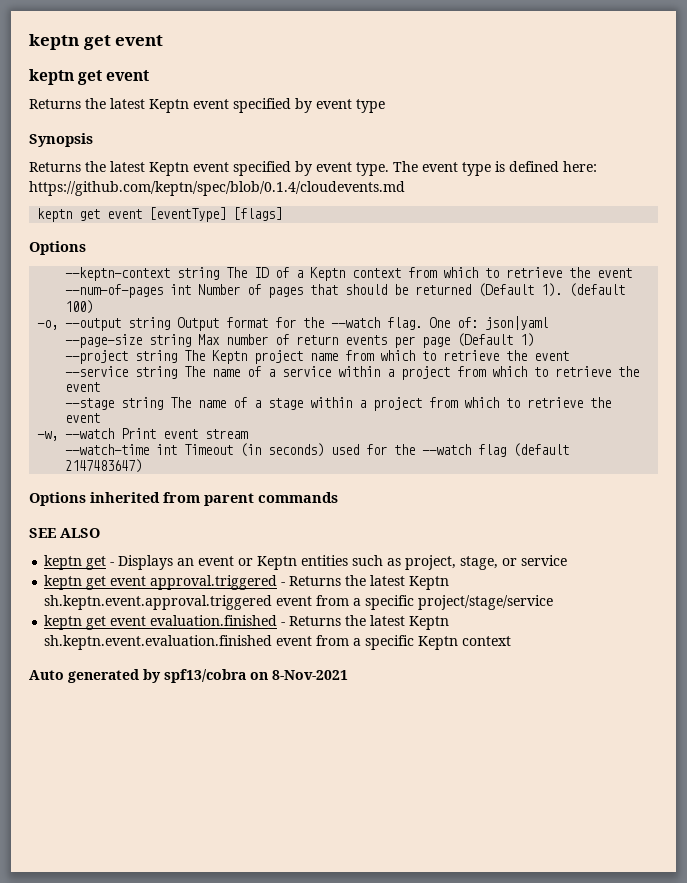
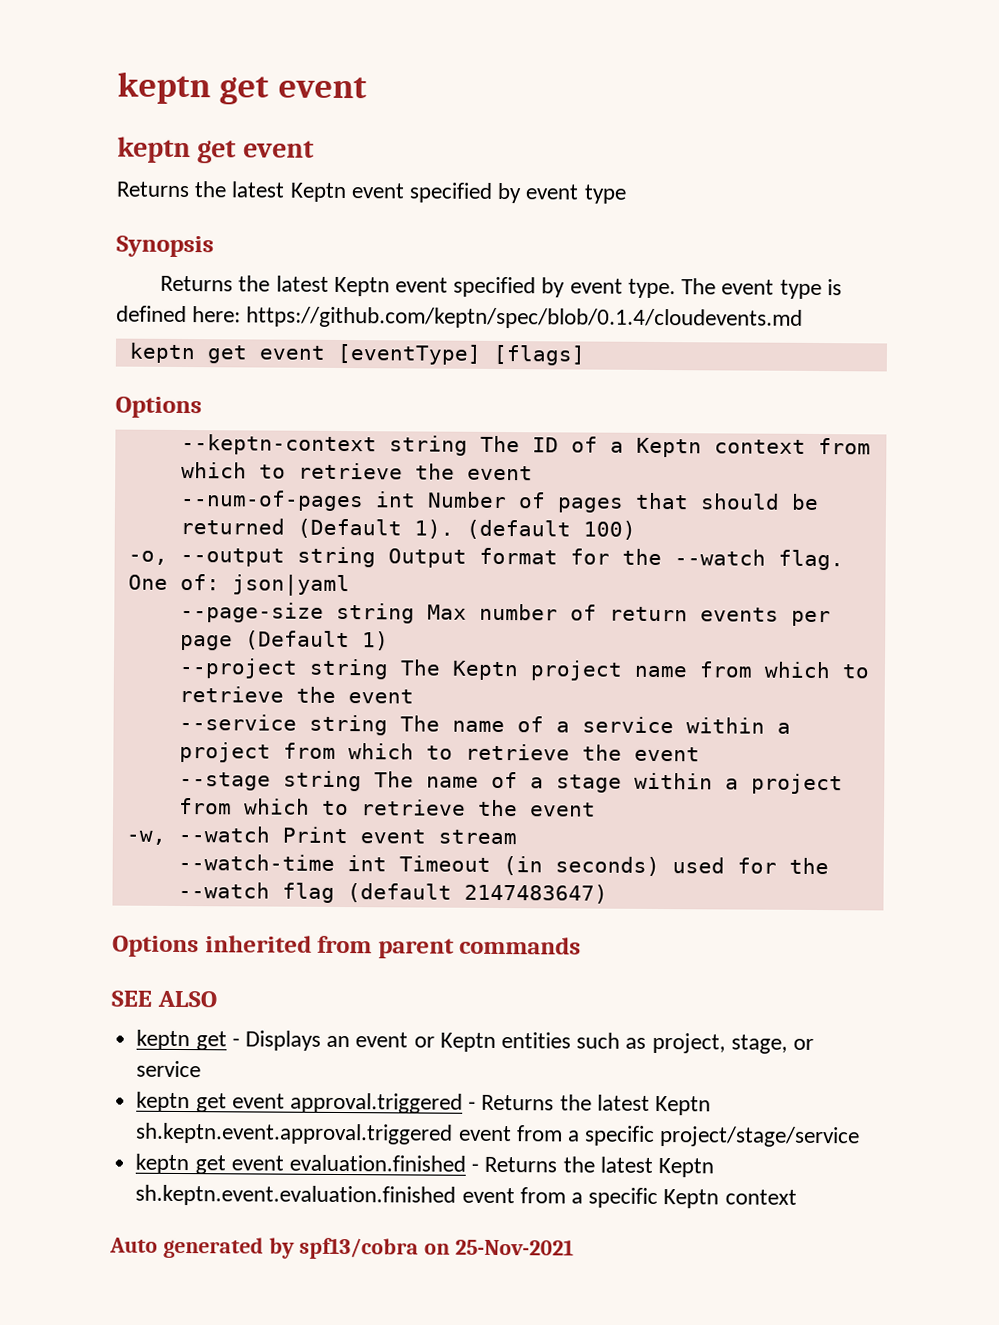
- Auto generated by spf13/cobra on 8-Nov-2021
+ Auto generated by spf13/cobra on 25-Nov-2021

